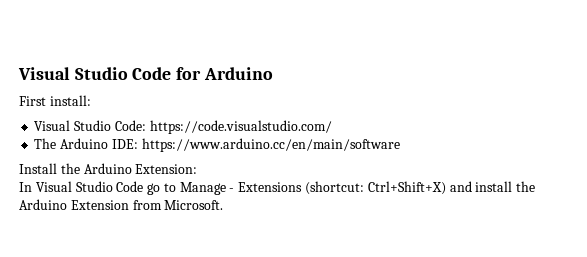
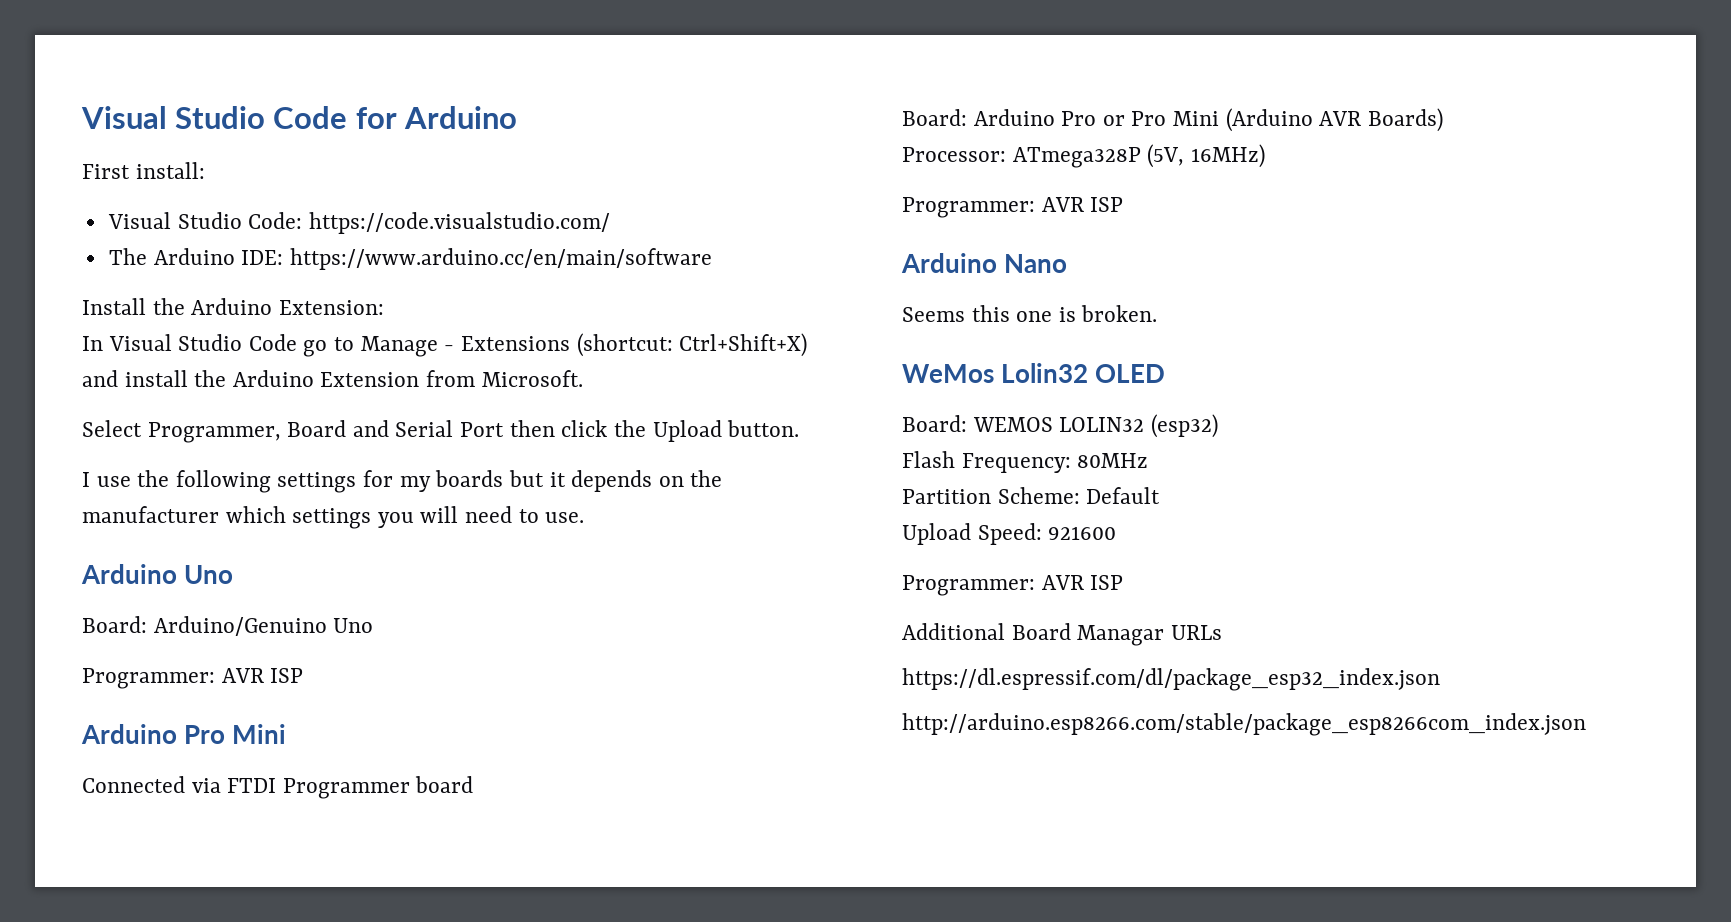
+ Select Programmer, Board and Serial Port then click the Upload button.
+ I use the following settings for my boards but it depends on the manufacturer which settings you will need to use.
+ Arduino Uno
+ Board: Arduino/Genuino Uno
+ Programmer: AVR ISP
+ Arduino Pro Mini
+ Connected via FTDI Programmer board
+ Board: Arduino Pro or Pro Mini (Arduino AVR Boards)
+ Processor: ATmega328P (5V, 16MHz)
+ Programmer: AVR ISP
+ Arduino Nano
+ Seems this one is broken.
+ WeMos Lolin32 OLED
+ Board: WEMOS LOLIN32 (esp32)
+ Flash Frequency: 80MHz
+ Partition Scheme: Default
+ Upload Speed: 921600
+ Programmer: AVR ISP
+ Additional Board Managar URLs
+ https://dl.espressif.com/dl/package_esp32_index.json
+ http://arduino.esp8266.com/stable/package_esp8266com_index.json

